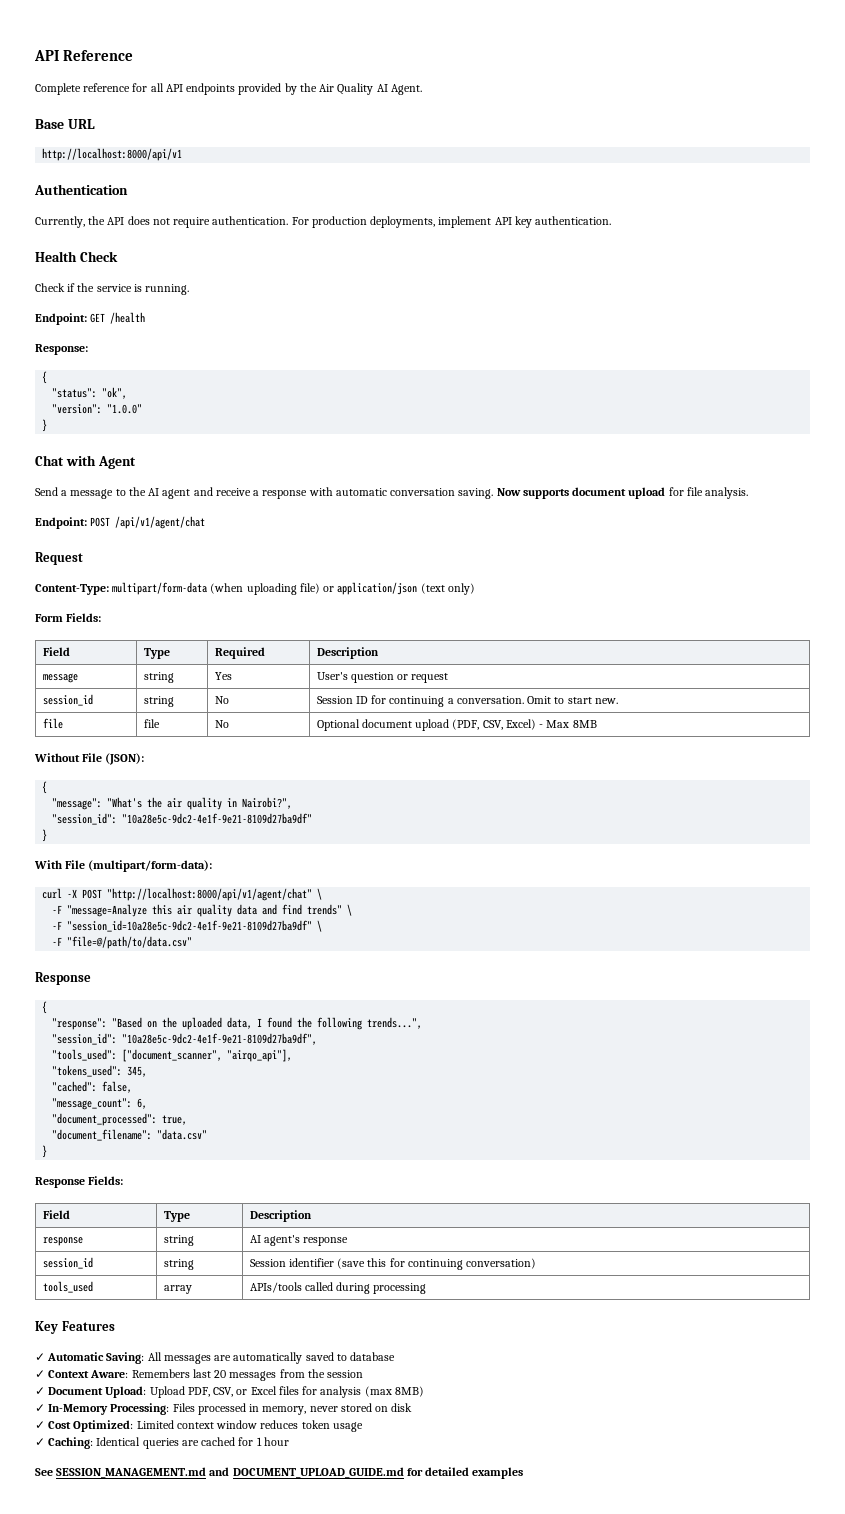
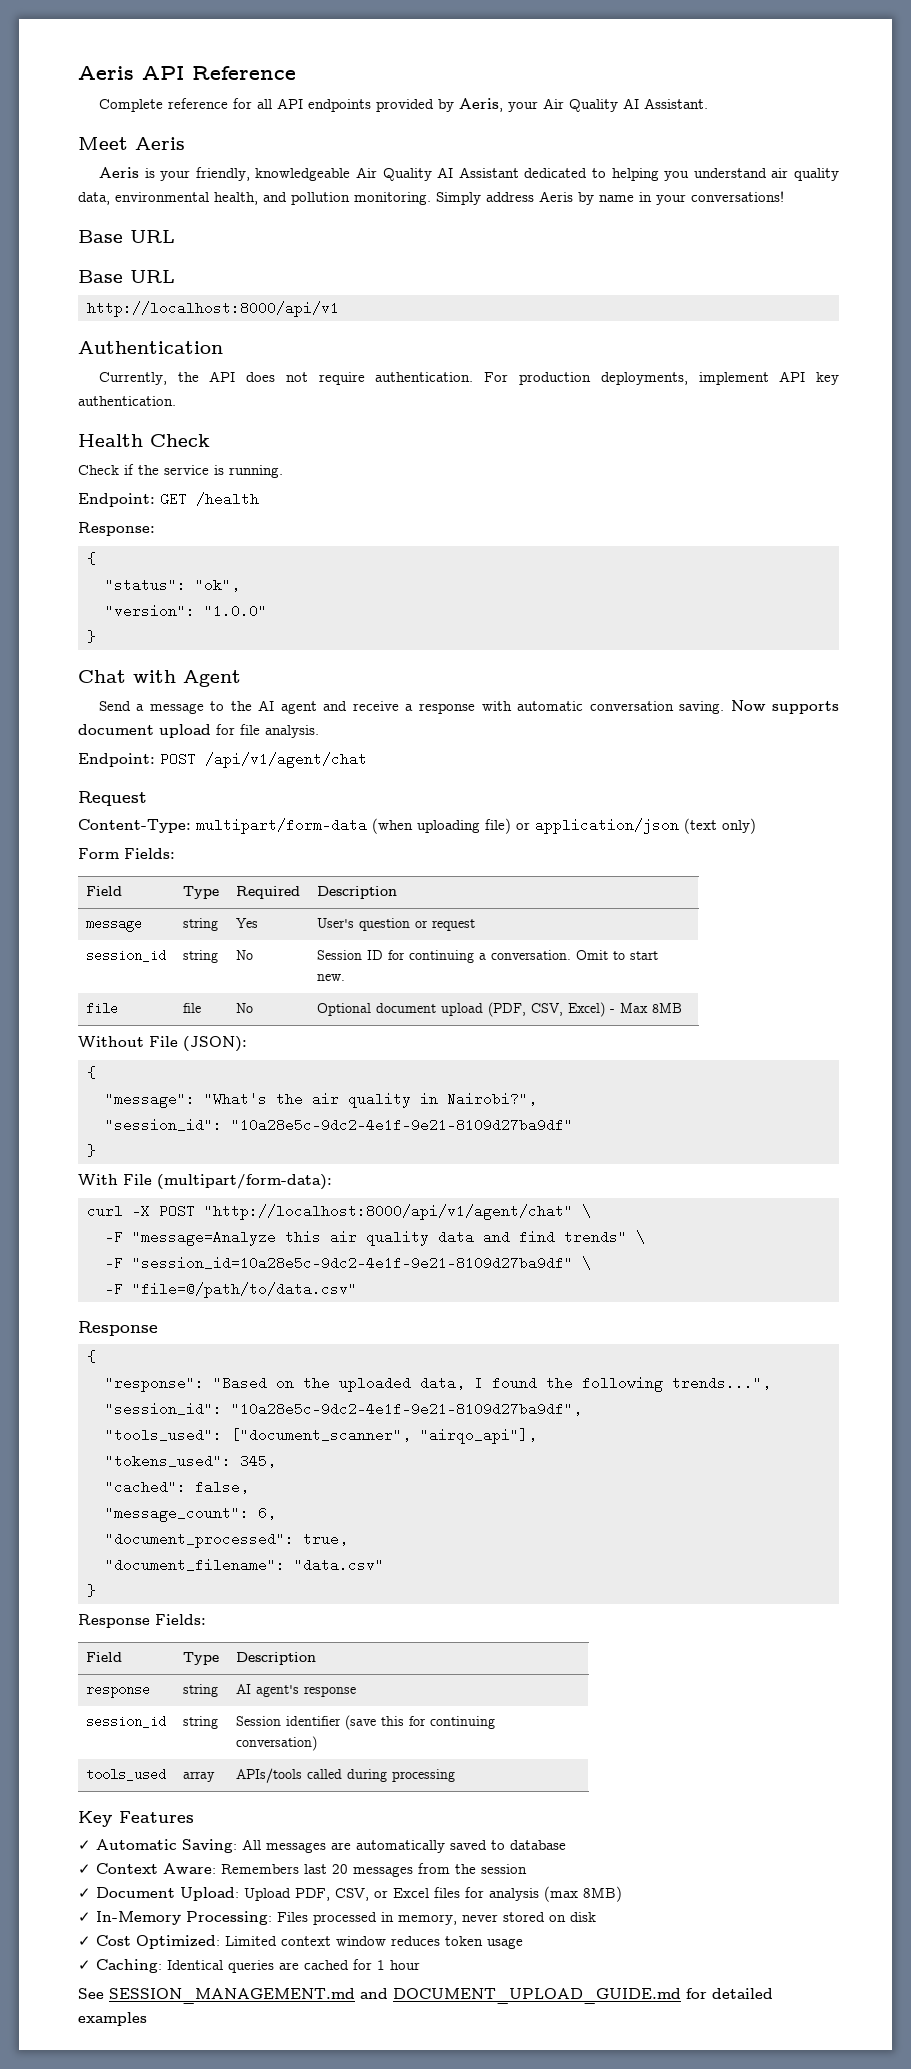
- API Reference
+ Aeris API Reference
- Complete reference for all API endpoints provided by the Air Quality AI Agent.
+ Complete reference for all API endpoints provided by Aeris, your Air Quality AI Assistant.
+ Meet Aeris
+ Aeris is your friendly, knowledgeable Air Quality AI Assistant dedicated to helping you understand air quality data, environmental health, and pollution monitoring. Simply address Aeris by name in your conversations!
+ Base URL

